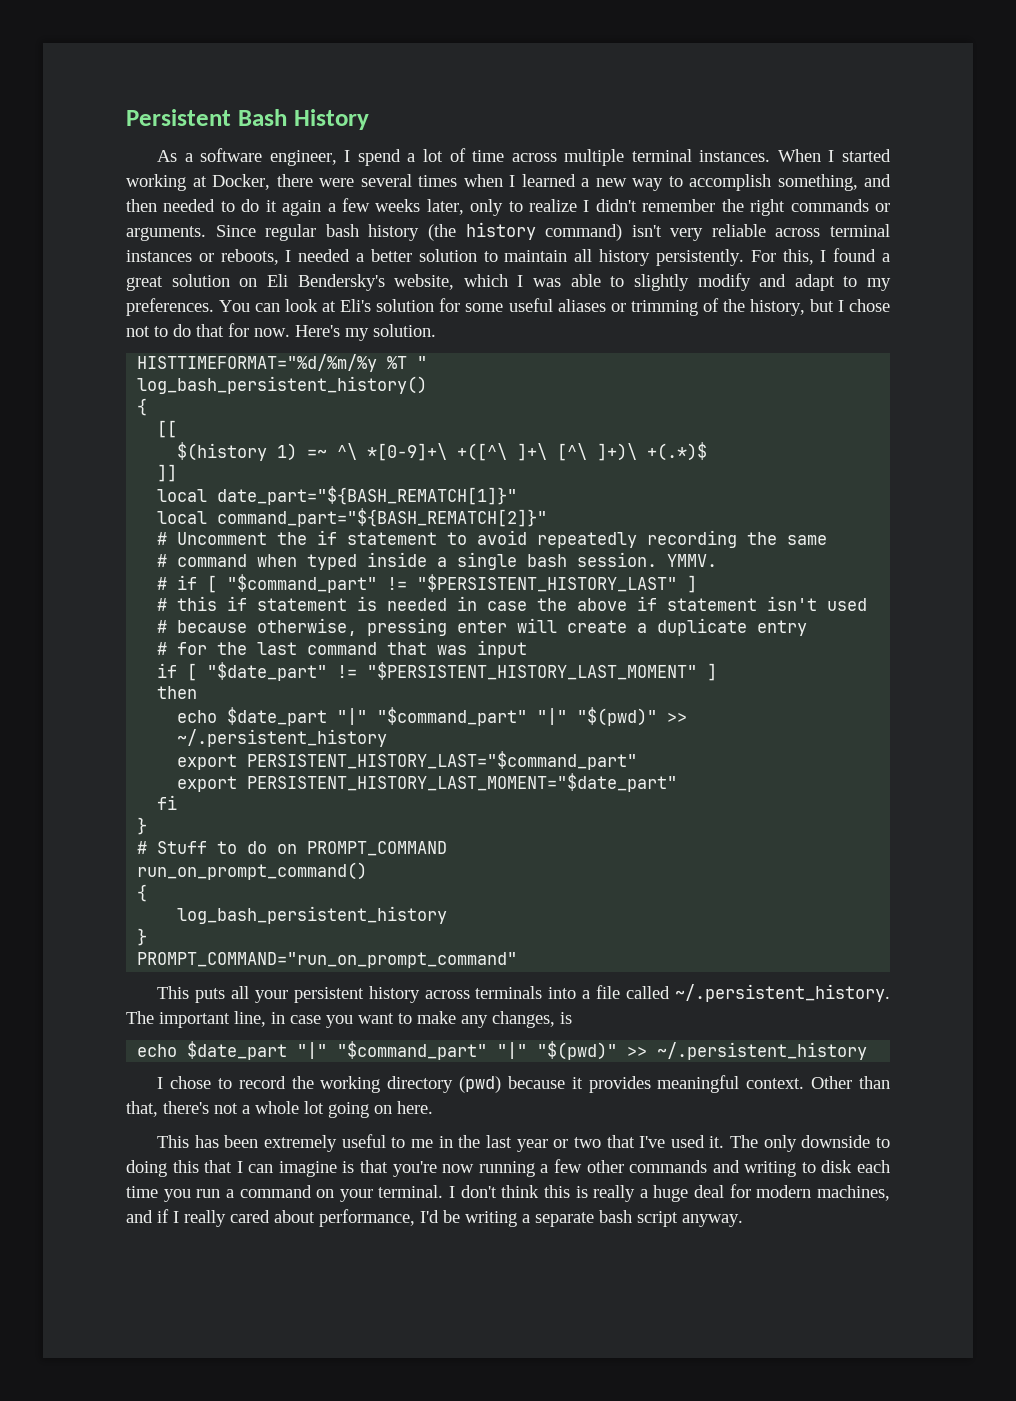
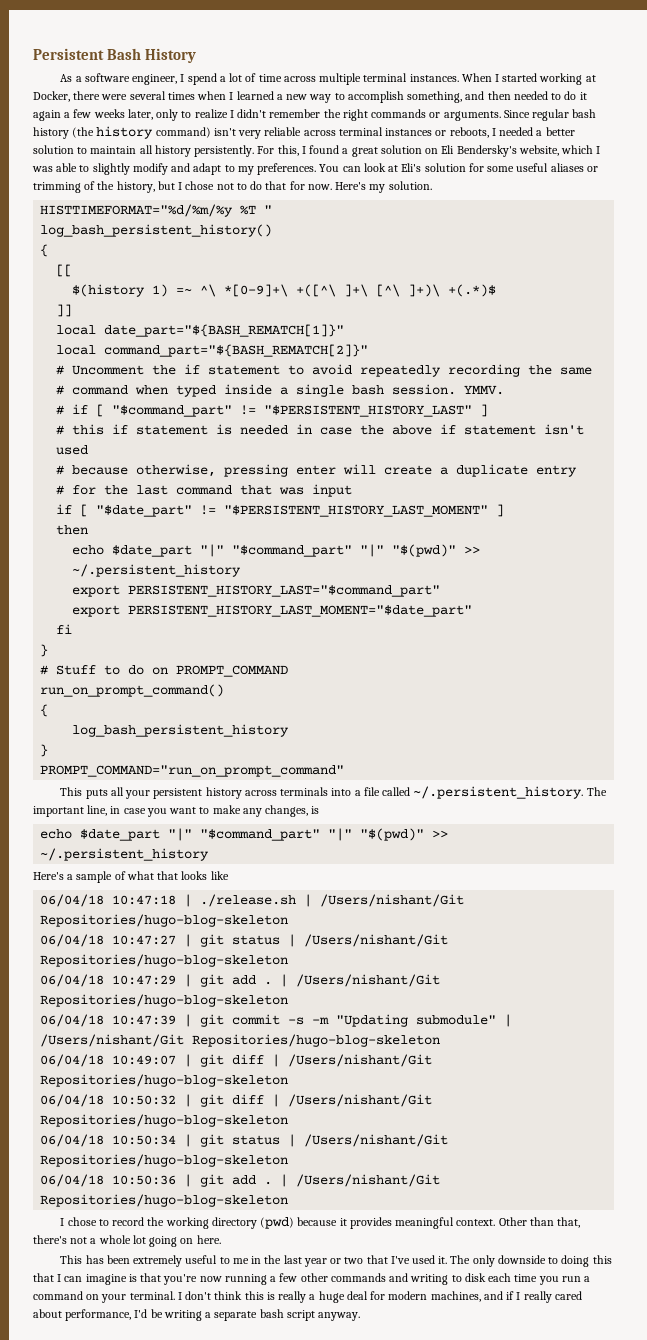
+ Here's a sample of what that looks like
+ 06/04/18 10:47:18 | ./release.sh | /Users/nishant/Git Repositories/hugo-blog-skeleton
+ 06/04/18 10:47:27 | git status | /Users/nishant/Git Repositories/hugo-blog-skeleton
+ 06/04/18 10:47:29 | git add . | /Users/nishant/Git Repositories/hugo-blog-skeleton
+ 06/04/18 10:47:39 | git commit -s -m "Updating submodule" | /Users/nishant/Git Repositories/hugo-blog-skeleton
+ 06/04/18 10:49:07 | git diff | /Users/nishant/Git Repositories/hugo-blog-skeleton
+ 06/04/18 10:50:32 | git diff | /Users/nishant/Git Repositories/hugo-blog-skeleton
+ 06/04/18 10:50:34 | git status | /Users/nishant/Git Repositories/hugo-blog-skeleton
+ 06/04/18 10:50:36 | git add . | /Users/nishant/Git Repositories/hugo-blog-skeleton

